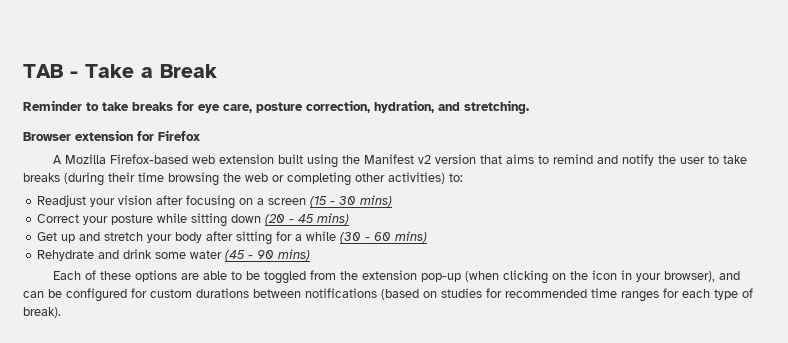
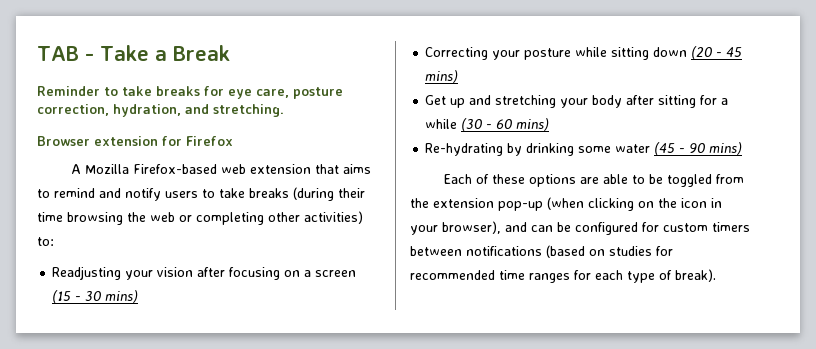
- A Mozilla Firefox-based web extension built using the Manifest v2 version that aims to remind and notify the user to take breaks (during their time browsing the web or completing other activities) to:
+ A Mozilla Firefox-based web extension that aims to remind and notify users to take breaks (during their time browsing the web or completing other activities) to:
- Readjust your vision after focusing on a screen (15 - 30 mins)
+ Readjusting your vision after focusing on a screen (15 - 30 mins)
- Correct your posture while sitting down (20 - 45 mins)
+ Correcting your posture while sitting down (20 - 45 mins)
- Get up and stretch your body after sitting for a while (30 - 60 mins)
+ Get up and stretching your body after sitting for a while (30 - 60 mins)
- Rehydrate and drink some water (45 - 90 mins)
+ Re-hydrating by drinking some water (45 - 90 mins)
- Each of these options are able to be toggled from the extension pop-up (when clicking on the icon in your browser), and can be configured for custom durations between notifications (based on studies for recommended time ranges for each type of break).
+ Each of these options are able to be toggled from the extension pop-up (when clicking on the icon in your browser), and can be configured for custom timers between notifications (based on studies for recommended time ranges for each type of break).

